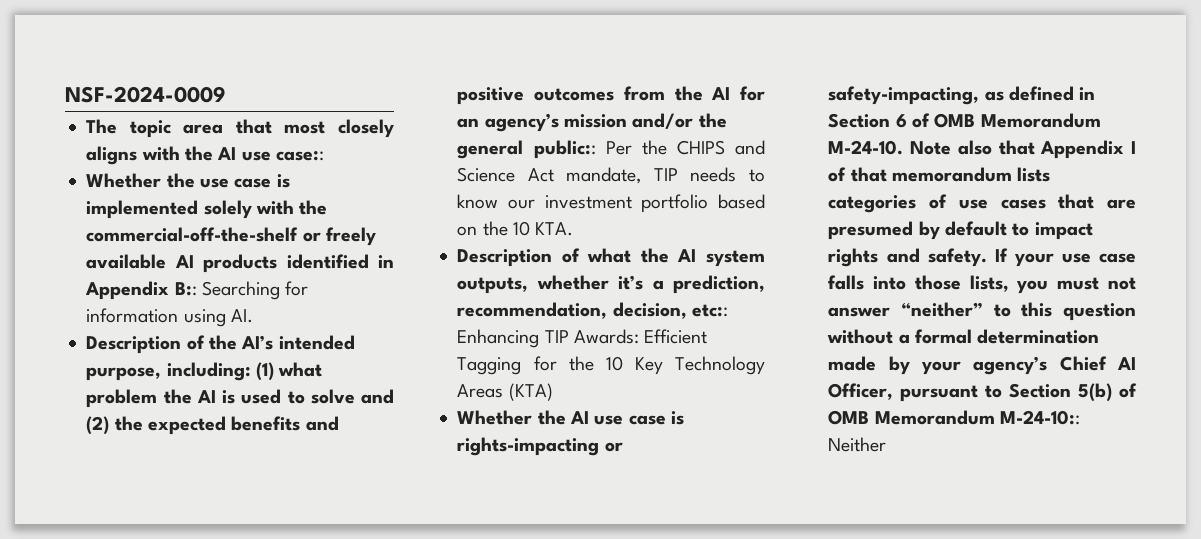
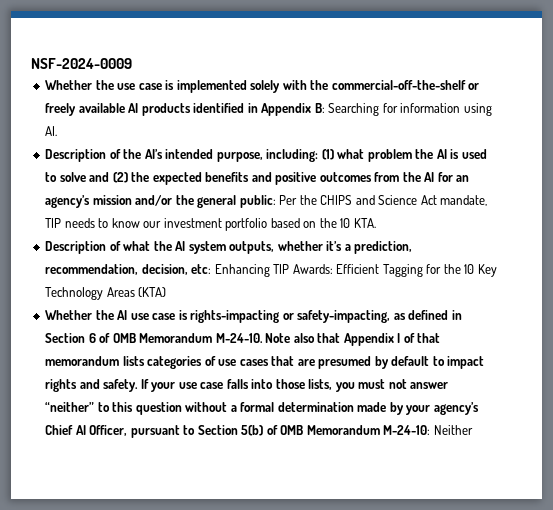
- The topic area that most closely aligns with the AI use case::
- Whether the use case is implemented solely with the commercial-off-the-shelf or freely available AI products identified in Appendix B:: Searching for information using AI.
+ Whether the use case is implemented solely with the commercial-off-the-shelf or freely available AI products identified in Appendix B: Searching for information using AI.
- Description of the AI’s intended purpose, including: (1) what problem the AI is used to solve and (2) the expected benefits and positive outcomes from the AI for an agency’s mission and/or the general public:: Per the CHIPS and Science Act mandate, TIP needs to know our investment portfolio based on the 10 KTA.
+ Description of the AI’s intended purpose, including: (1) what problem the AI is used to solve and (2) the expected benefits and positive outcomes from the AI for an agency’s mission and/or the general public: Per the CHIPS and Science Act mandate, TIP needs to know our investment portfolio based on the 10 KTA.
- Description of what the AI system outputs, whether it’s a prediction, recommendation, decision, etc:: Enhancing TIP Awards: Efficient Tagging for the 10 Key Technology Areas (KTA)
+ Description of what the AI system outputs, whether it’s a prediction, recommendation, decision, etc: Enhancing TIP Awards: Efficient Tagging for the 10 Key Technology Areas (KTA)
- If your use case falls into those lists, you must not answer “neither” to this question without a formal determination made by your agency’s Chief AI Officer, pursuant to Section 5(b) of OMB Memorandum M-24-10:: Neither
+ If your use case falls into those lists, you must not answer “neither” to this question without a formal determination made by your agency’s Chief AI Officer, pursuant to Section 5(b) of OMB Memorandum M-24-10: Neither

